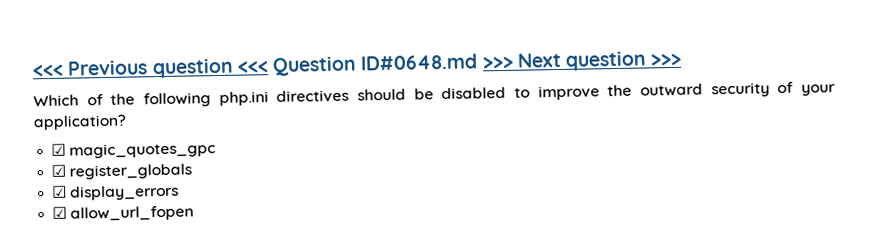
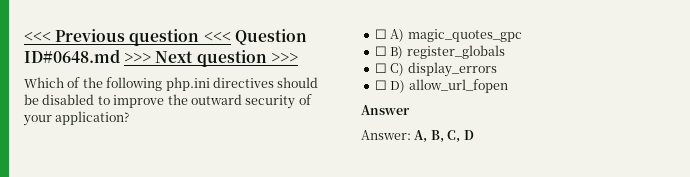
- ☑ magic_quotes_gpc
+ ☐ A) magic_quotes_gpc
- ☑ register_globals
+ ☐ B) register_globals
- ☑ display_errors
+ ☐ C) display_errors
- ☑ allow_url_fopen
+ ☐ D) allow_url_fopen
+ Answer
+ Answer: A, B, C, D

